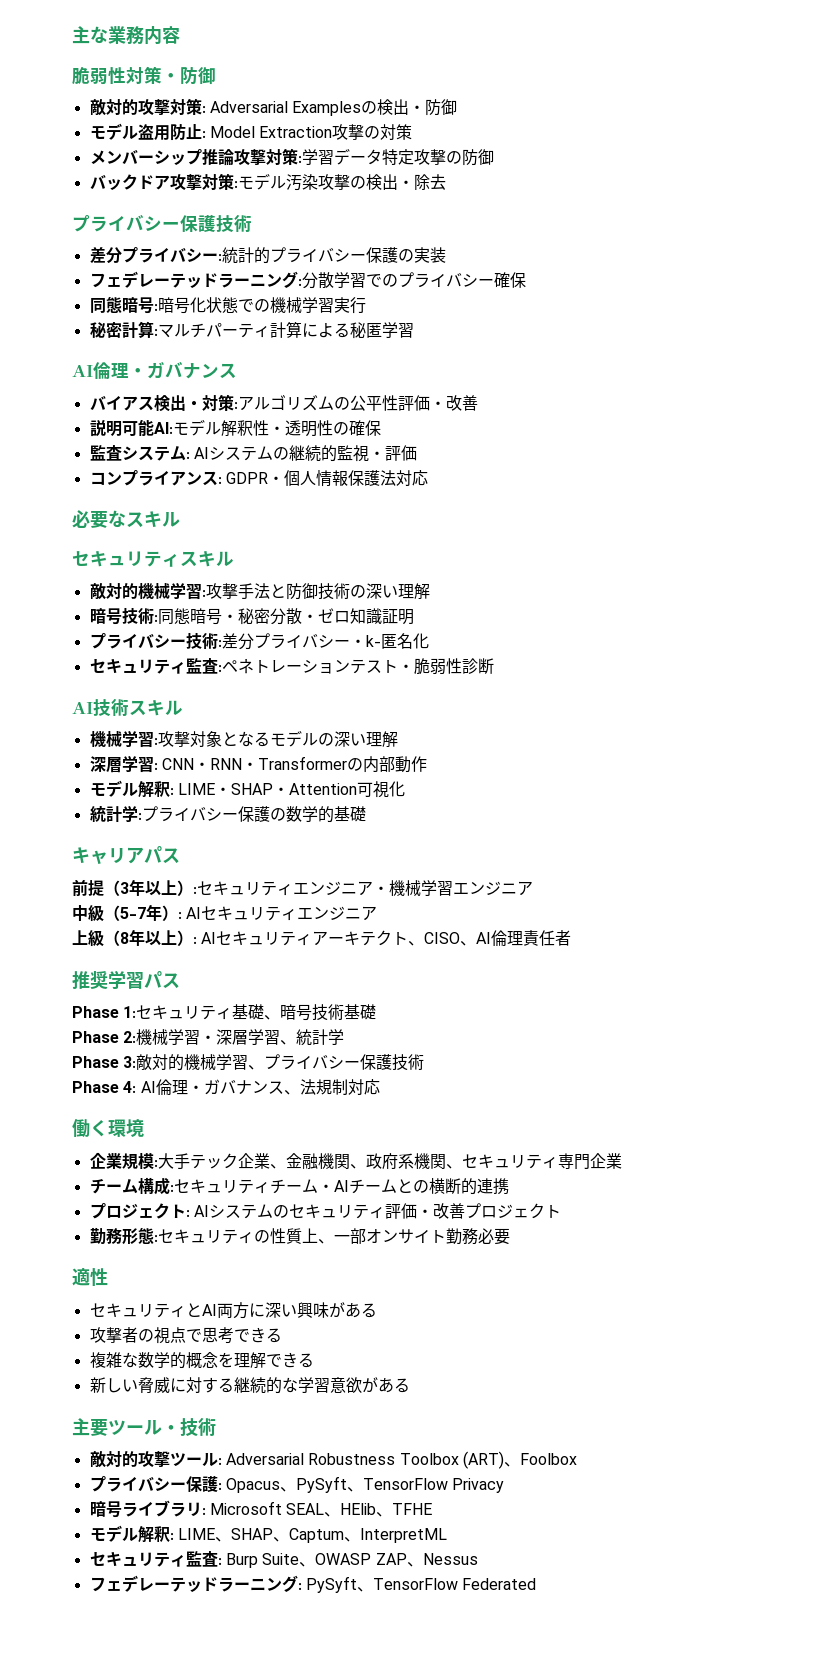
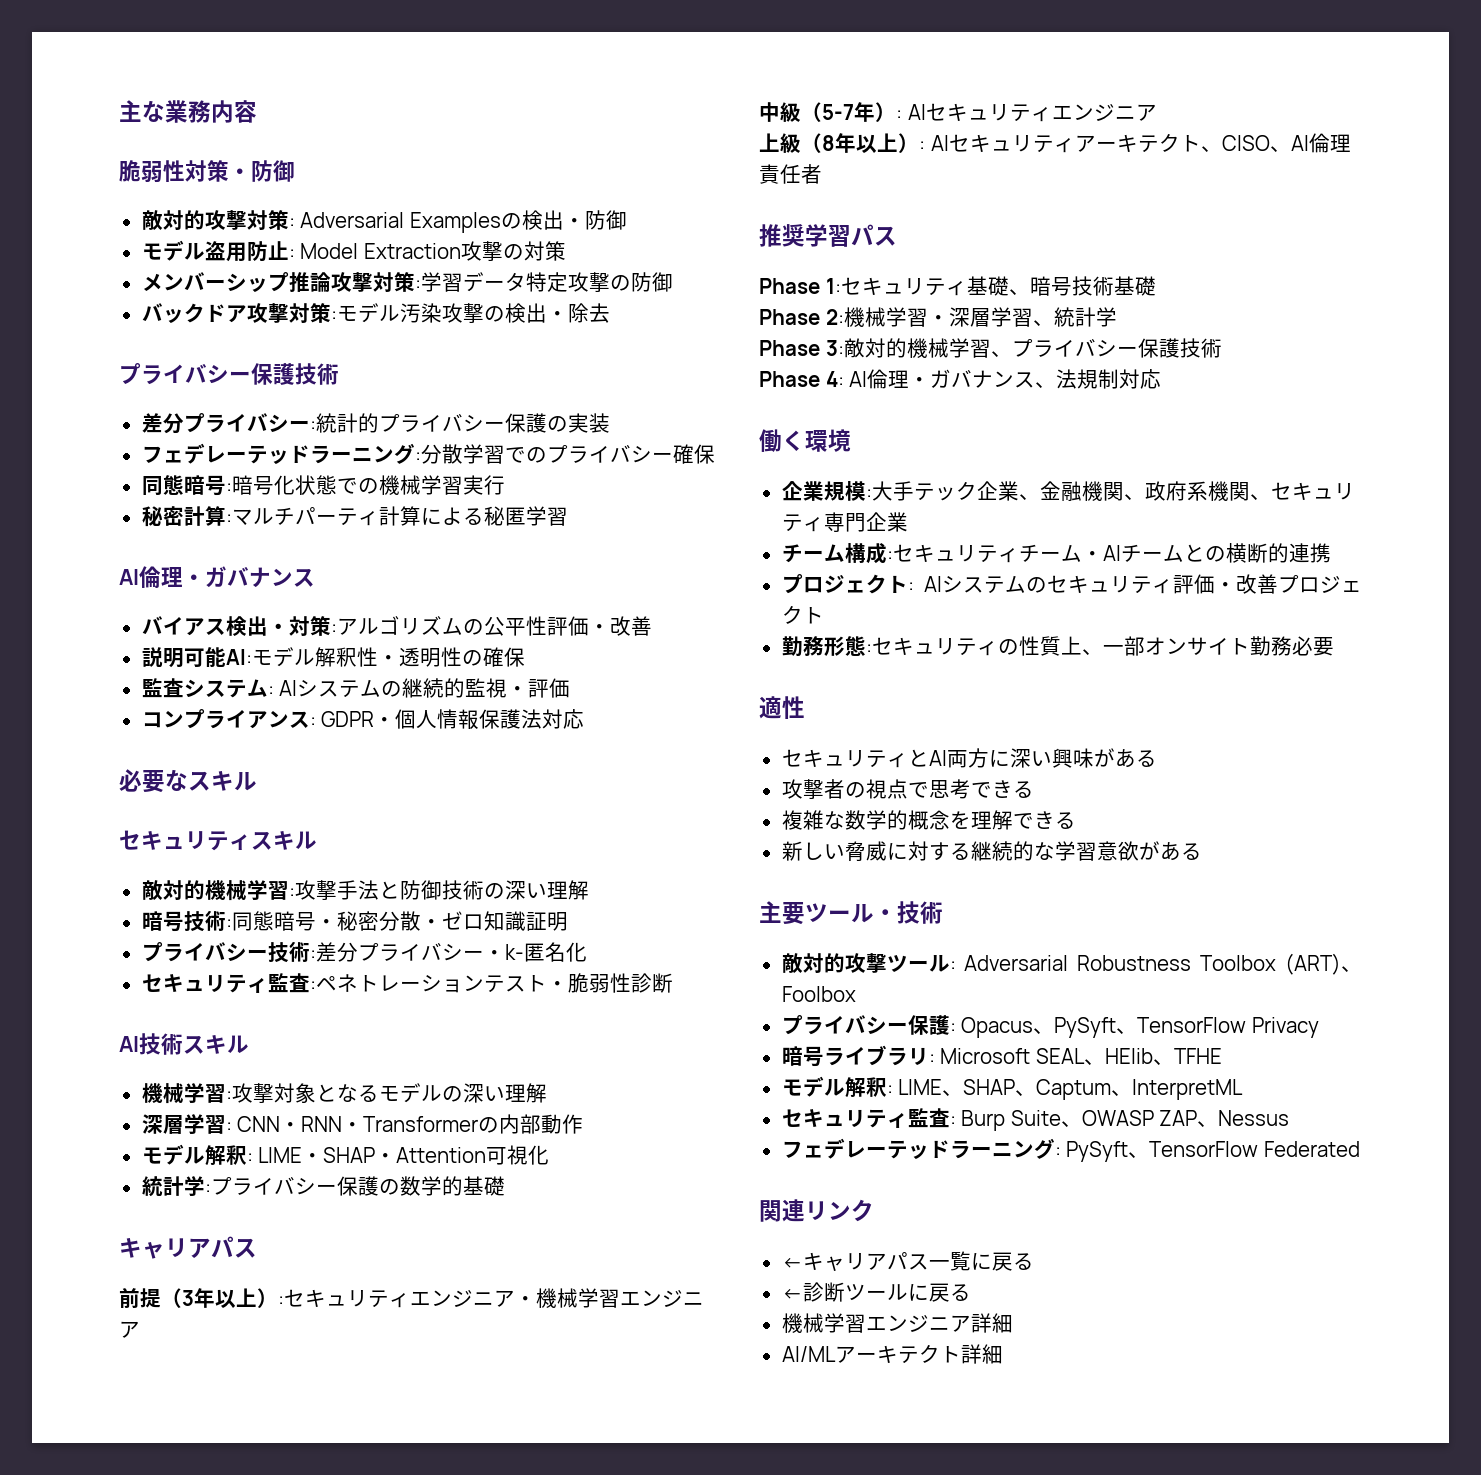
+ 関連リンク
+ ←キャリアパス一覧に戻る
+ ←診断ツールに戻る
+ 機械学習エンジニア詳細
+ AI/MLアーキテクト詳細

